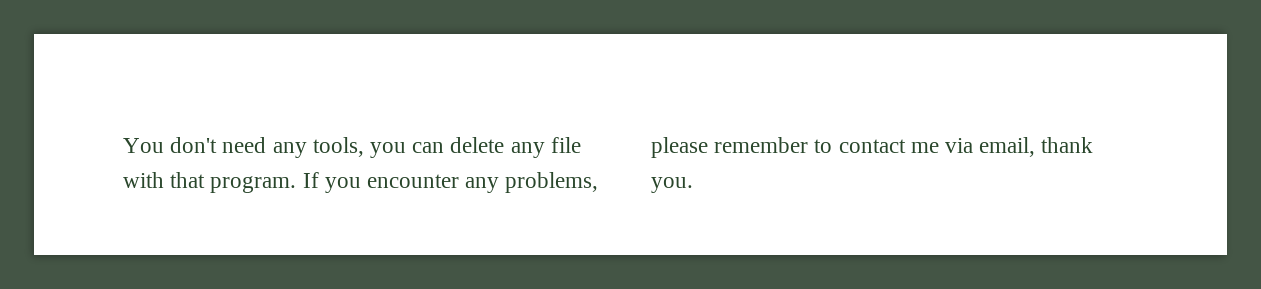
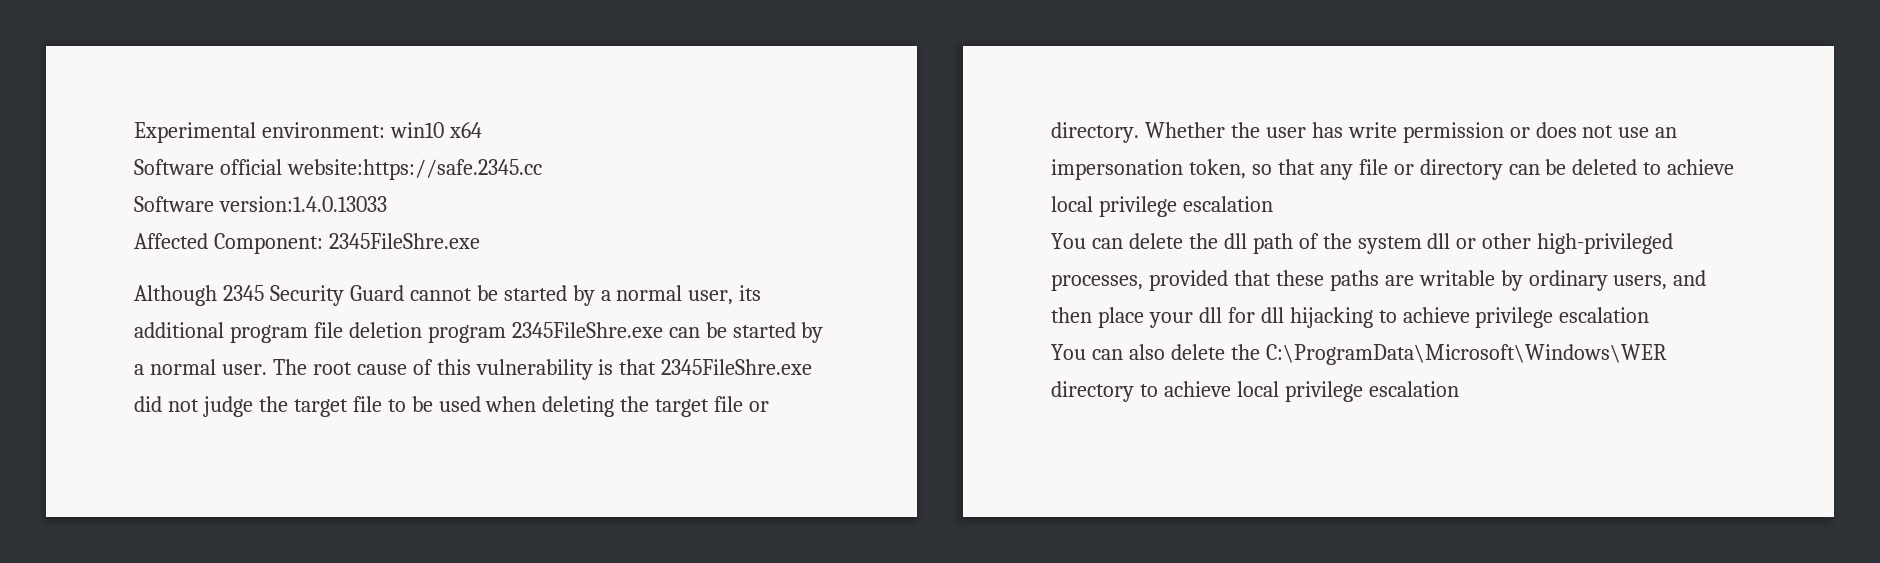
- You don't need any tools, you can delete any file with that program. If you encounter any problems, please remember to contact me via email, thank you.
+ Experimental environment: win10 x64
+ Software official website:https://safe.2345.cc
+ Software version:1.4.0.13033
+ Affected Component: 2345FileShre.exe
+ Although 2345 Security Guard cannot be started by a normal user, its additional program file deletion program 2345FileShre.exe can be started by a normal user. The root cause of this vulnerability is that 2345FileShre.exe did not judge the target file to be used when deleting the target file or directory. Whether the user has write permission or does not use an impersonation token, so that any file or directory can be deleted to achieve local privilege escalation
+ You can delete the dll path of the system dll or other high-privileged processes, provided that these paths are writable by ordinary users, and then place your dll for dll hijacking to achieve privilege escalation
+ You can also delete the C:\ProgramData\Microsoft\Windows\WER directory to achieve local privilege escalation

